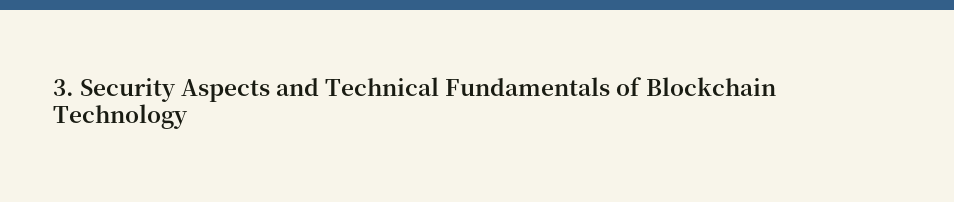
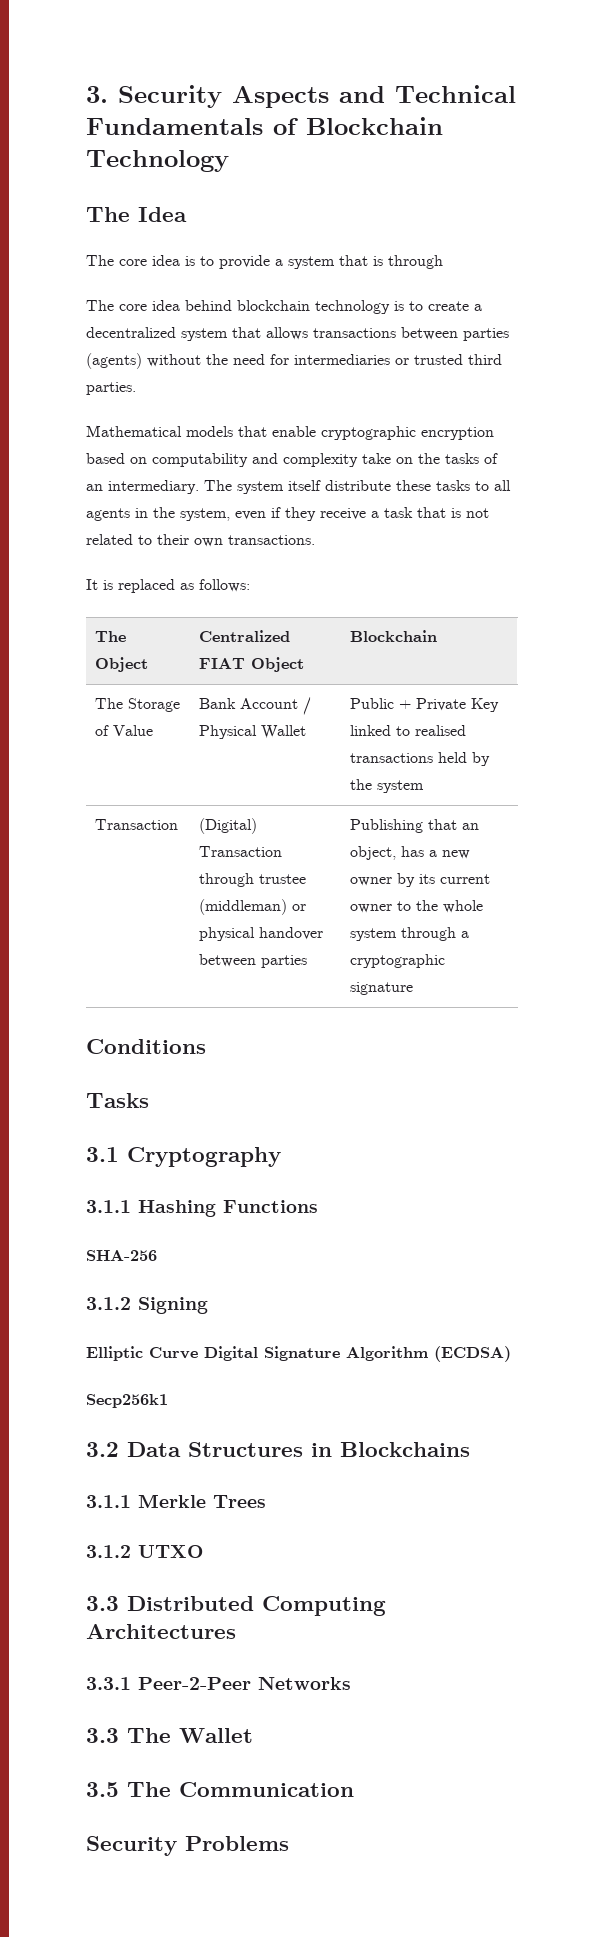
+ The Idea
+ The core idea is to provide a system that is through
+ The core idea behind blockchain technology is to create a decentralized system that allows transactions between parties (agents) without the need for intermediaries or trusted third parties.
+ Mathematical models that enable cryptographic encryption based on computability and complexity take on the tasks of an intermediary. The system itself distribute these tasks to all agents in the system, even if they receive a task that is not related to their own transactions.
+ It is replaced as follows:
+ The Object | Centralized FIAT Object | Blockchain
+ The Storage of Value | Bank Account / Physical Wallet | Public + Private Key linked to realised transactions held by the system
+ Transaction | (Digital) Transaction through trustee (middleman) or physical handover between parties | Publishing that an object, has a new owner by its current owner to the whole system through a cryptographic signature
+ Conditions
+ Tasks
+ 3.1 Cryptography
+ 3.1.1 Hashing Functions
+ SHA-256
+ 3.1.2 Signing
+ Elliptic Curve Digital Signature Algorithm (ECDSA)
+ Secp256k1
+ 3.2 Data Structures in Blockchains
+ 3.1.1 Merkle Trees
+ 3.1.2 UTXO
+ 3.3 Distributed Computing Architectures
+ 3.3.1 Peer-2-Peer Networks
+ 3.3 The Wallet
+ 3.5 The Communication
+ Security Problems

